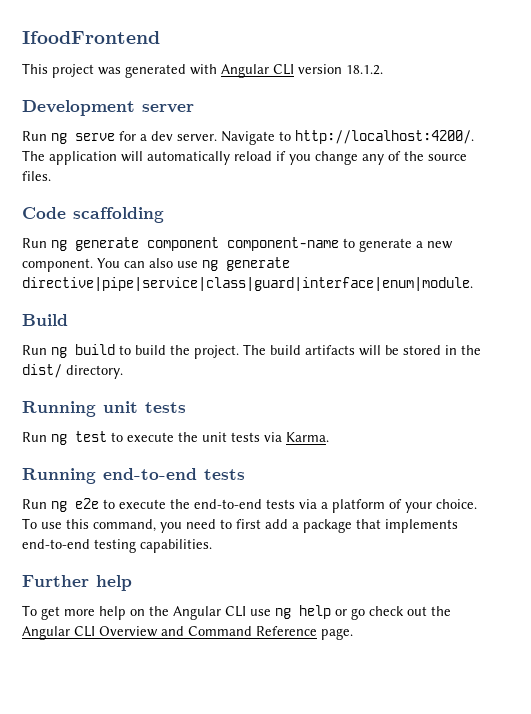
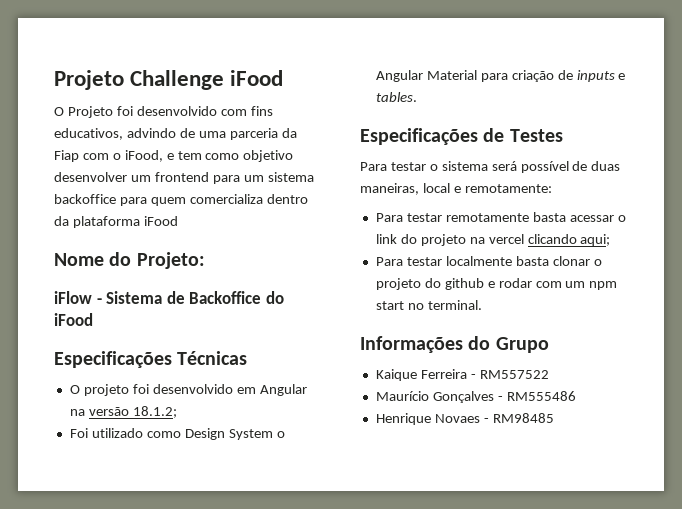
- IfoodFrontend
- This project was generated with Angular CLI version 18.1.2.
- Development server
- Run ng serve for a dev server. Navigate to http://localhost:4200/. The application will automatically reload if you change any of the source files.
- Code scaffolding
- Run ng generate component component-name to generate a new component. You can also use ng generate directive|pipe|service|class|guard|interface|enum|module.
- Build
- Run ng build to build the project. The build artifacts will be stored in the dist/ directory.
- Running unit tests
- Run ng test to execute the unit tests via Karma.
- Running end-to-end tests
- Run ng e2e to execute the end-to-end tests via a platform of your choice. To use this command, you need to first add a package that implements end-to-end testing capabilities.
- Further help
- To get more help on the Angular CLI use ng help or go check out the Angular CLI Overview and Command Reference page.
+ Projeto Challenge iFood
+ O Projeto foi desenvolvido com fins educativos, advindo de uma parceria da Fiap com o iFood, e tem como objetivo desenvolver um frontend para um sistema backoffice para quem comercializa dentro da plataforma iFood
+ Nome do Projeto:
+ iFlow - Sistema de Backoffice do iFood
+ Especificações Técnicas
+ O projeto foi desenvolvido em Angular na versão 18.1.2;
+ Foi utilizado como Design System o Angular Material para criação de inputs e tables.
+ Especificações de Testes
+ Para testar o sistema será possível de duas maneiras, local e remotamente:
+ Para testar remotamente basta acessar o link do projeto na vercel clicando aqui;
+ Para testar localmente basta clonar o projeto do github e rodar com um npm start no terminal.
+ Informações do Grupo
+ Kaique Ferreira - RM557522
+ Maurício Gonçalves - RM555486
+ Henrique Novaes - RM98485

